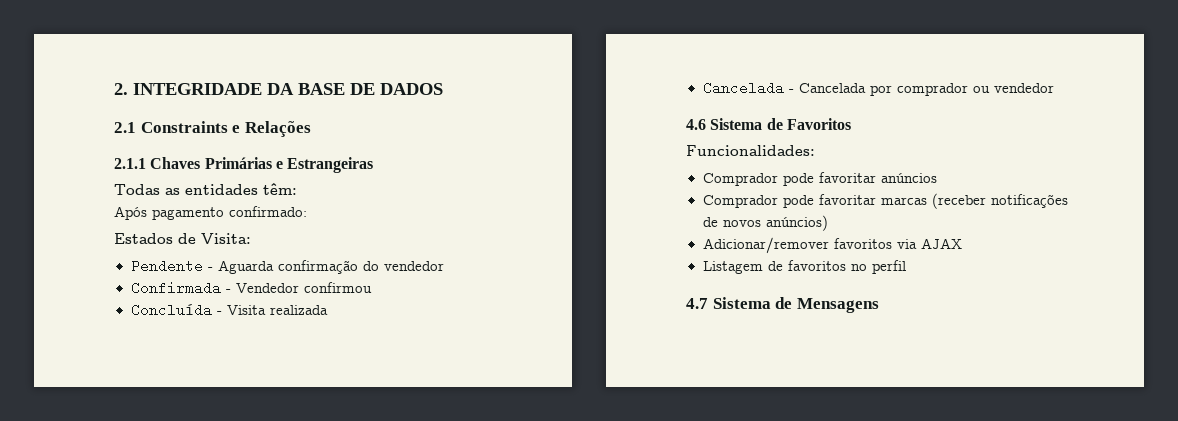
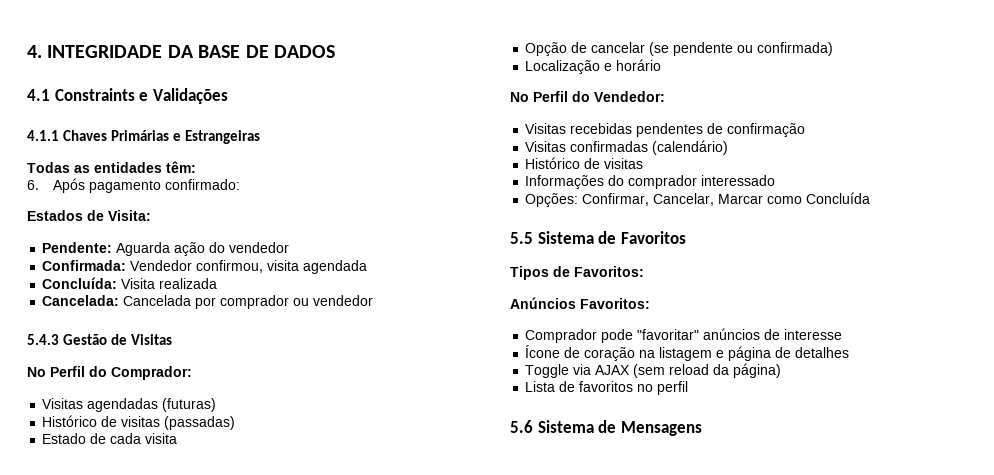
- 2. INTEGRIDADE DA BASE DE DADOS
+ 4. INTEGRIDADE DA BASE DE DADOS
- 2.1 Constraints e Relações
- 2.1.1 Chaves Primárias e Estrangeiras
+ 4.1 Constraints e Validações
+ 4.1.1 Chaves Primárias e Estrangeiras
- Após pagamento confirmado:
+ 6. Após pagamento confirmado:
- Pendente - Aguarda confirmação do vendedor
- Confirmada - Vendedor confirmou
- Concluída - Visita realizada
+ Pendente: Aguarda ação do vendedor
+ Confirmada: Vendedor confirmou, visita agendada
+ Concluída: Visita realizada
- Cancelada - Cancelada por comprador ou vendedor
+ Cancelada: Cancelada por comprador ou vendedor
- 4.6 Sistema de Favoritos
- Funcionalidades:
- Comprador pode favoritar anúncios
- Comprador pode favoritar marcas (receber notificações de novos anúncios)
- Adicionar/remover favoritos via AJAX
- Listagem de favoritos no perfil
+ 5.4.3 Gestão de Visitas
+ No Perfil do Comprador:
+ Visitas agendadas (futuras)
+ Histórico de visitas (passadas)
+ Estado de cada visita
+ Opção de cancelar (se pendente ou confirmada)
+ Localização e horário
+ No Perfil do Vendedor:
+ Visitas recebidas pendentes de confirmação
+ Visitas confirmadas (calendário)
+ Histórico de visitas
+ Informações do comprador interessado
+ Opções: Confirmar, Cancelar, Marcar como Concluída
+ 5.5 Sistema de Favoritos
+ Tipos de Favoritos:
+ Anúncios Favoritos:
+ Comprador pode "favoritar" anúncios de interesse
+ Ícone de coração na listagem e página de detalhes
+ Toggle via AJAX (sem reload da página)
+ Lista de favoritos no perfil
- 4.7 Sistema de Mensagens
+ 5.6 Sistema de Mensagens

